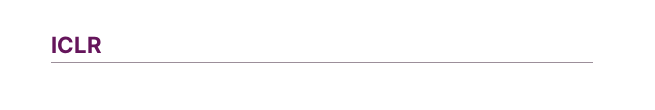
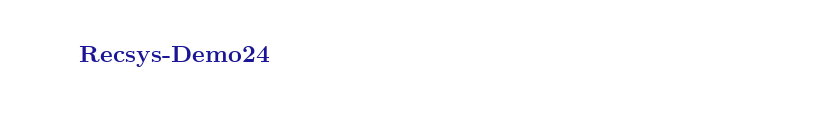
- ICLR
+ Recsys-Demo24

